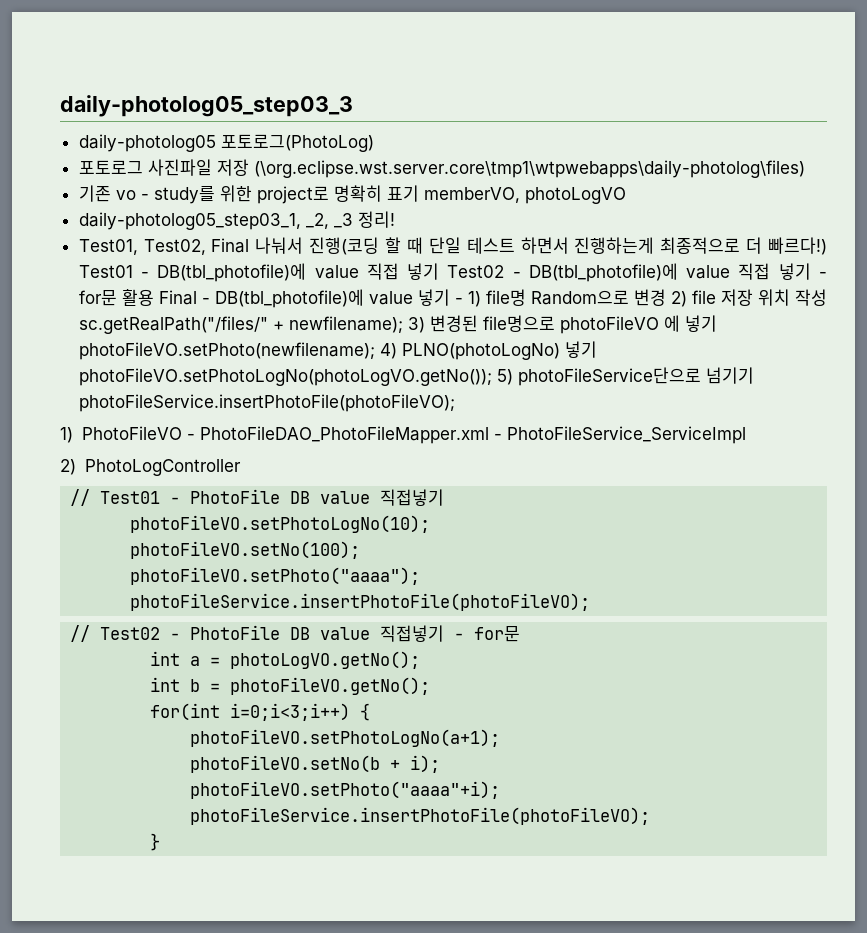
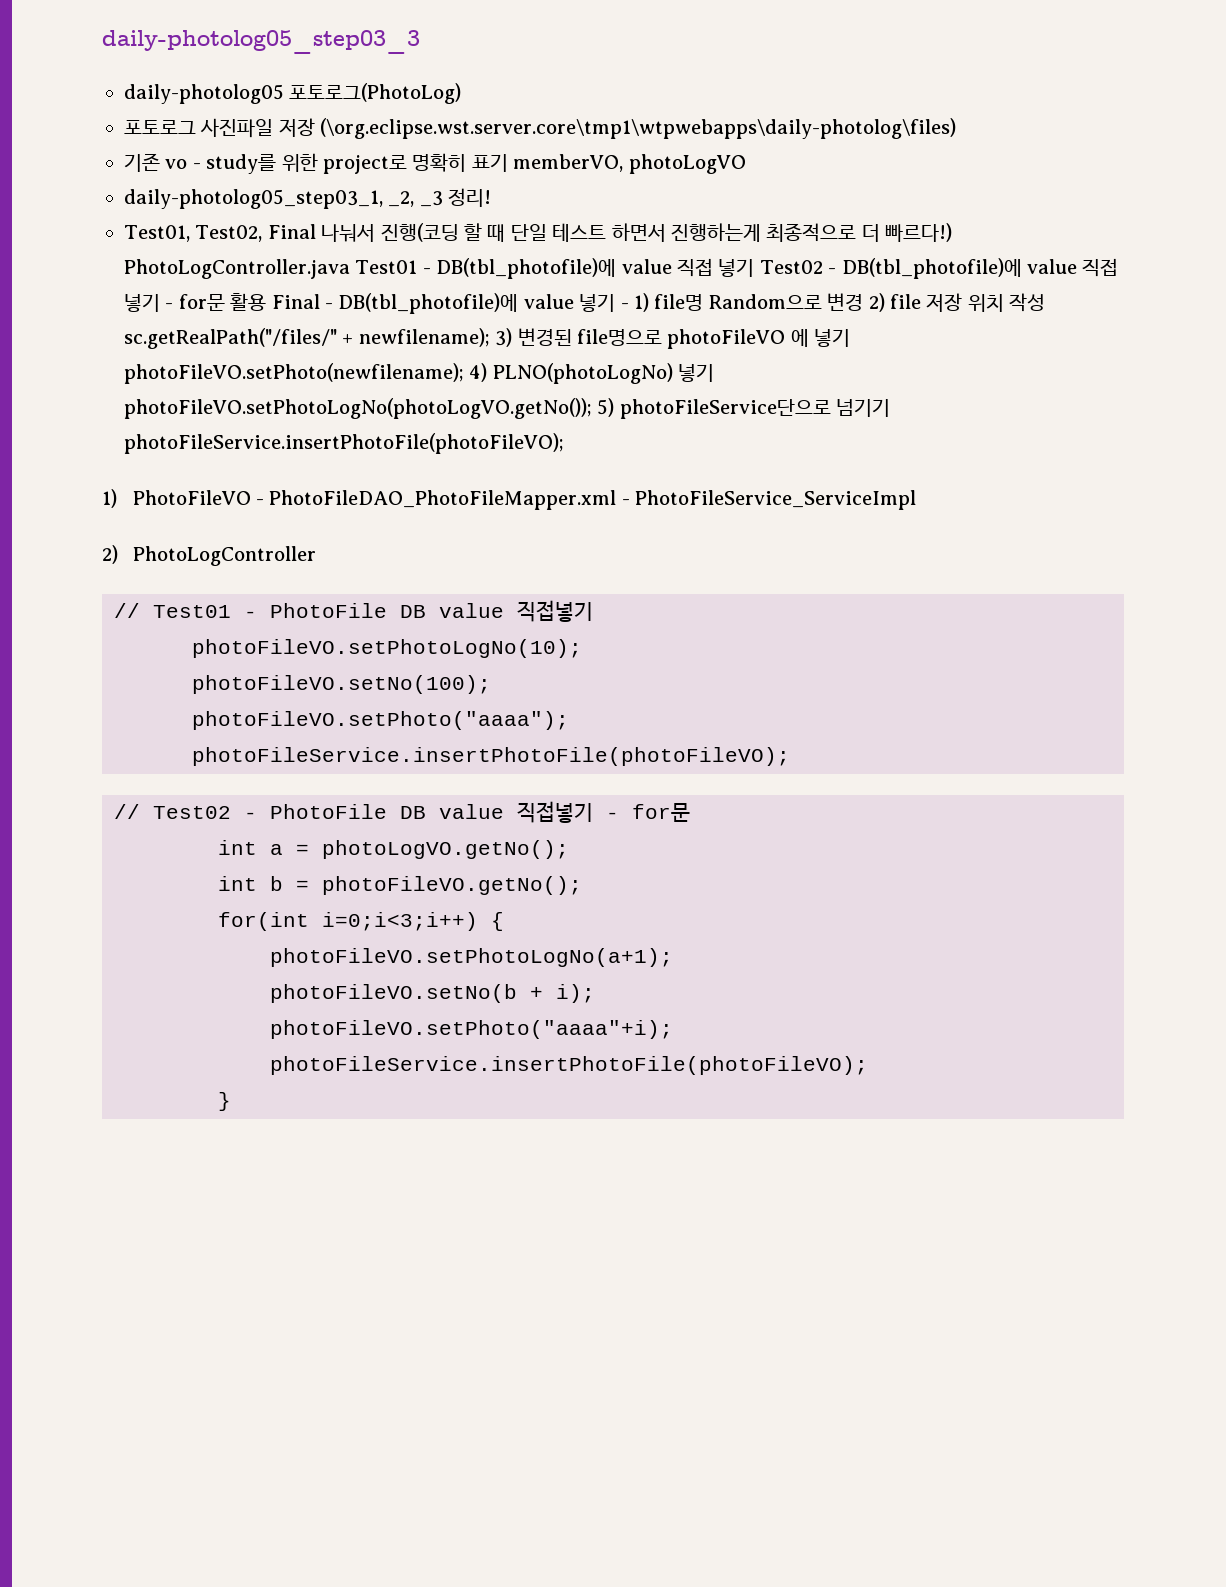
- Test01 - DB(tbl_photofile)에 value 직접 넣기 Test02 - DB(tbl_photofile)에 value 직접 넣기 - for문 활용 Final - DB(tbl_photofile)에 value 넣기 - 1) file명 Random으로 변경 2) file 저장 위치 작성 sc.getRealPath("/files/" + newfilename); 3) 변경된 file명으로 photoFileVO 에 넣기 photoFileVO.setPhoto(newfilename); 4) PLNO(photoLogNo) 넣기 photoFileVO.setPhotoLogNo(photoLogVO.getNo()); 5) photoFileService단으로 넘기기 photoFileService.insertPhotoFile(photoFileVO);
+ PhotoLogController.java Test01 - DB(tbl_photofile)에 value 직접 넣기 Test02 - DB(tbl_photofile)에 value 직접 넣기 - for문 활용 Final - DB(tbl_photofile)에 value 넣기 - 1) file명 Random으로 변경 2) file 저장 위치 작성 sc.getRealPath("/files/" + newfilename); 3) 변경된 file명으로 photoFileVO 에 넣기 photoFileVO.setPhoto(newfilename); 4) PLNO(photoLogNo) 넣기 photoFileVO.setPhotoLogNo(photoLogVO.getNo()); 5) photoFileService단으로 넘기기 photoFileService.insertPhotoFile(photoFileVO);

